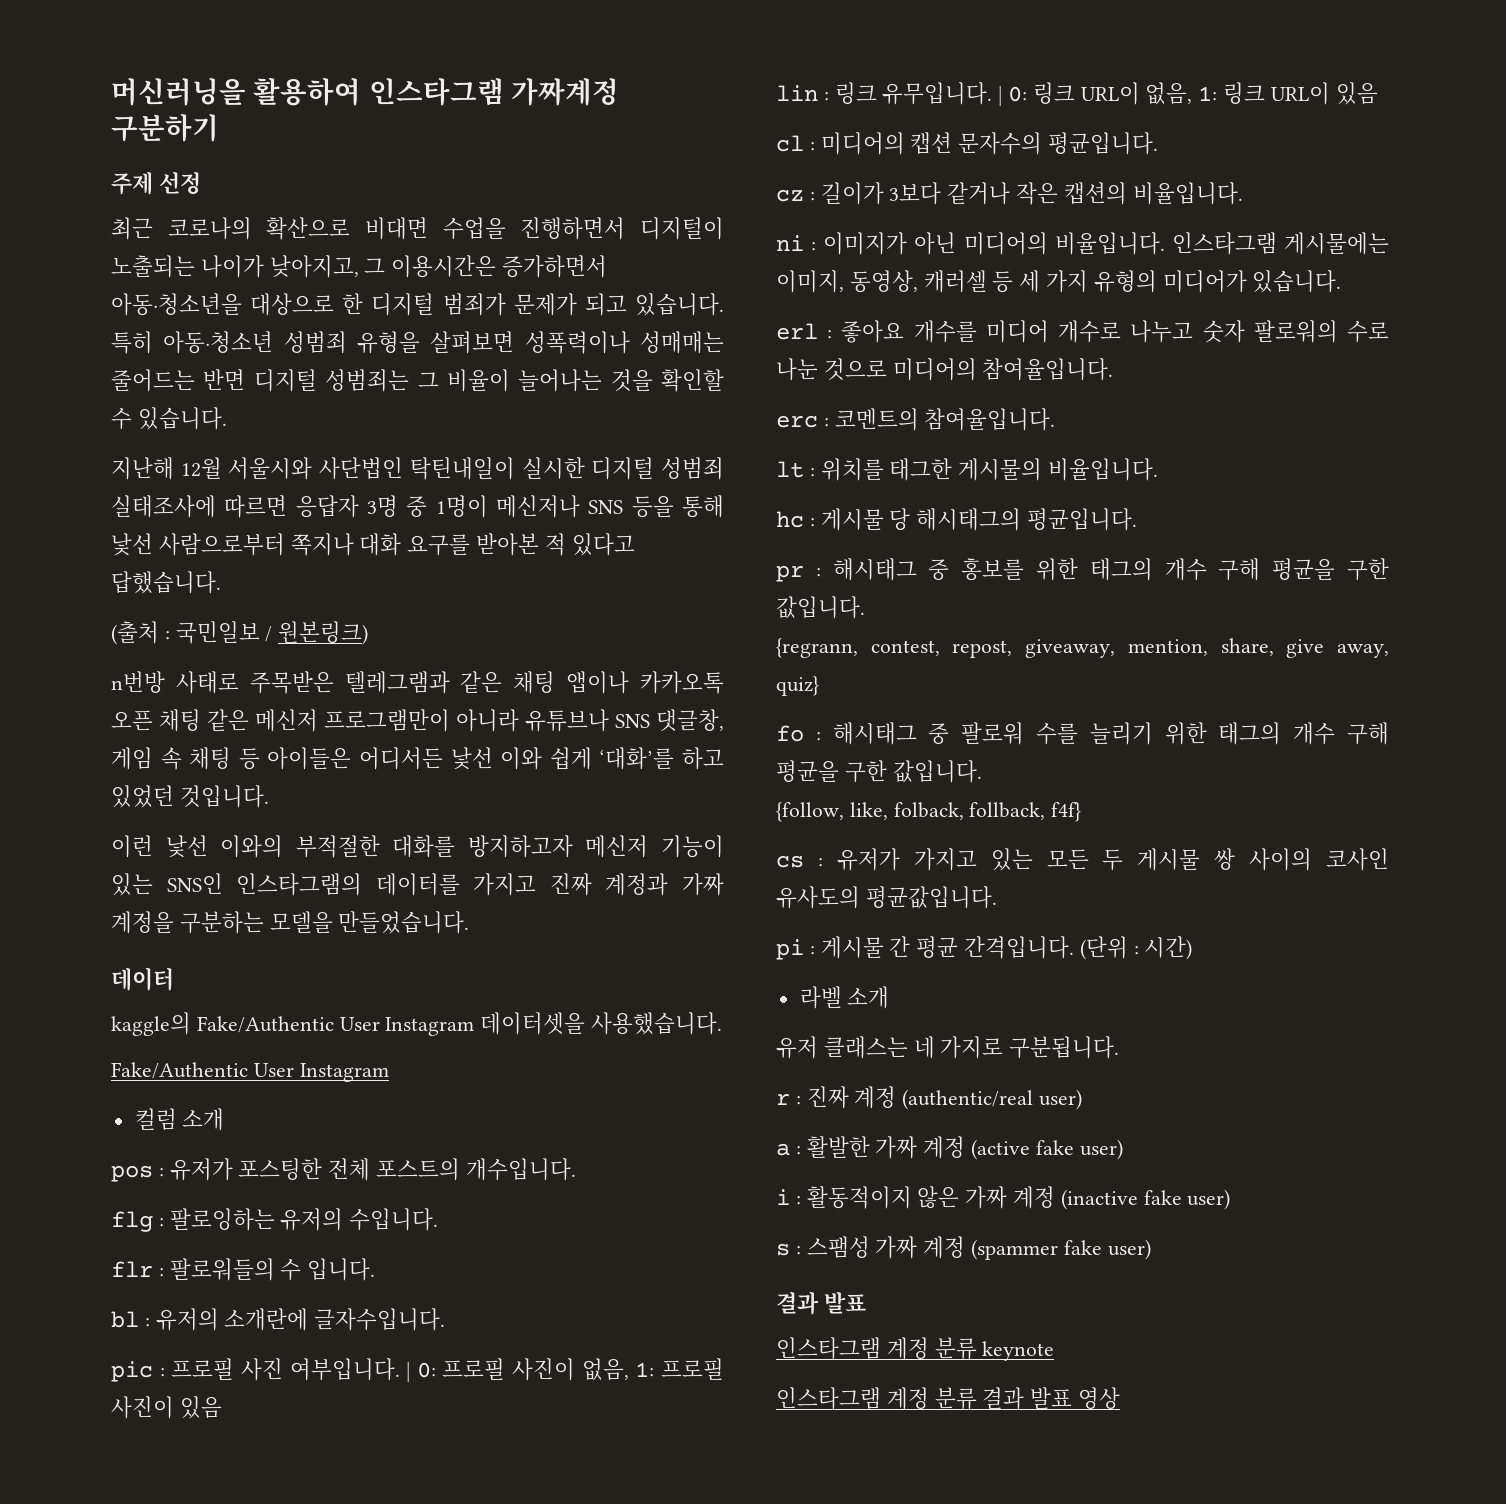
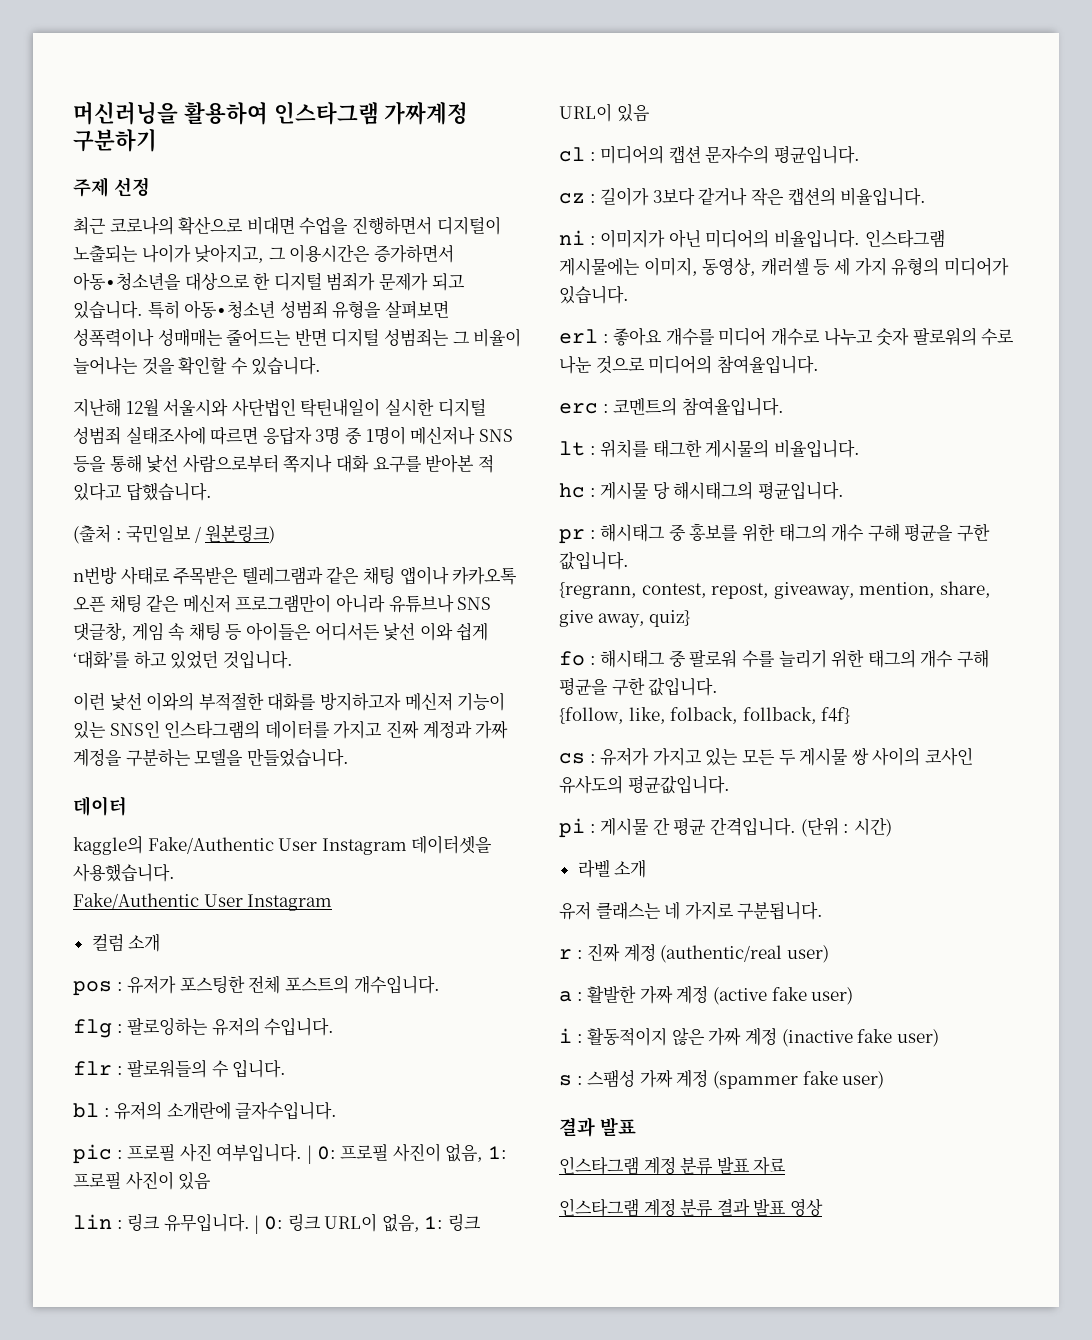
- 인스타그램 계정 분류 keynote
+ 인스타그램 계정 분류 발표 자료

